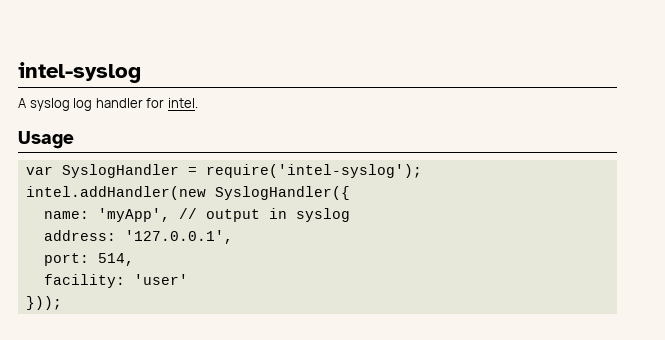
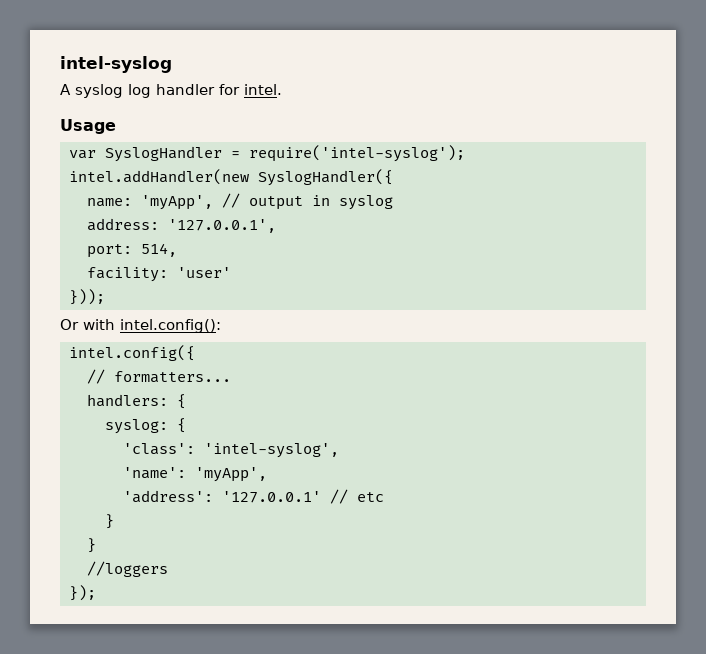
+ Or with intel.config():
+ intel.config({
+ // formatters...
+ handlers: {
+ syslog: {
+ 'class': 'intel-syslog',
+ 'name': 'myApp',
+ 'address': '127.0.0.1' // etc
+ }
+ }
+ //loggers
+ });

